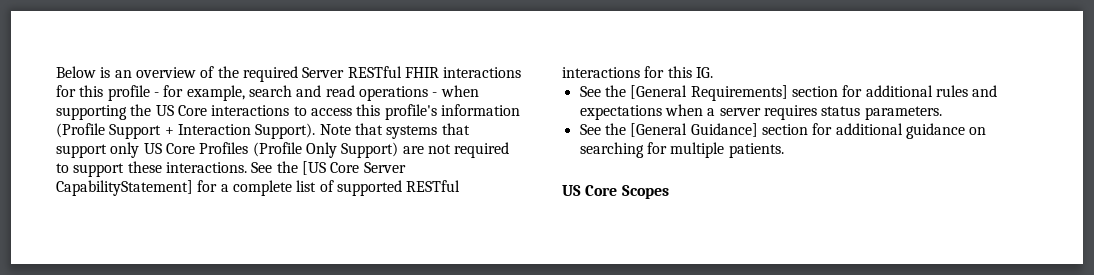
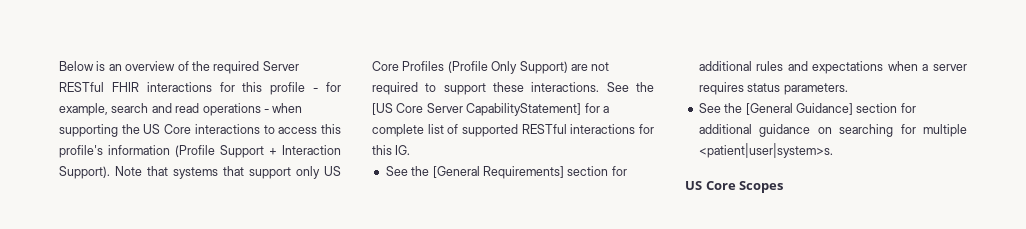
- See the [General Guidance] section for additional guidance on searching for multiple patients.
+ See the [General Guidance] section for additional guidance on searching for multiple <patient|user|system>s.

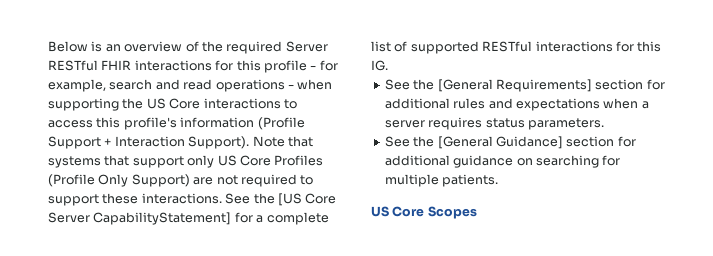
- See the [General Guidance] section for additional guidance on searching for multiple <patient|user|system>s.
+ See the [General Guidance] section for additional guidance on searching for multiple patients.

